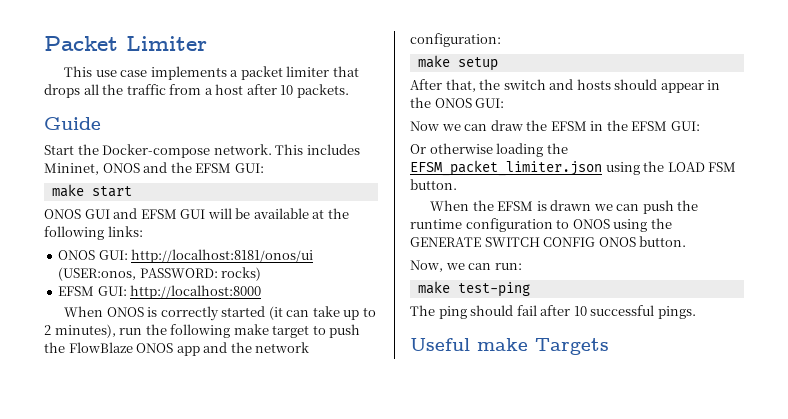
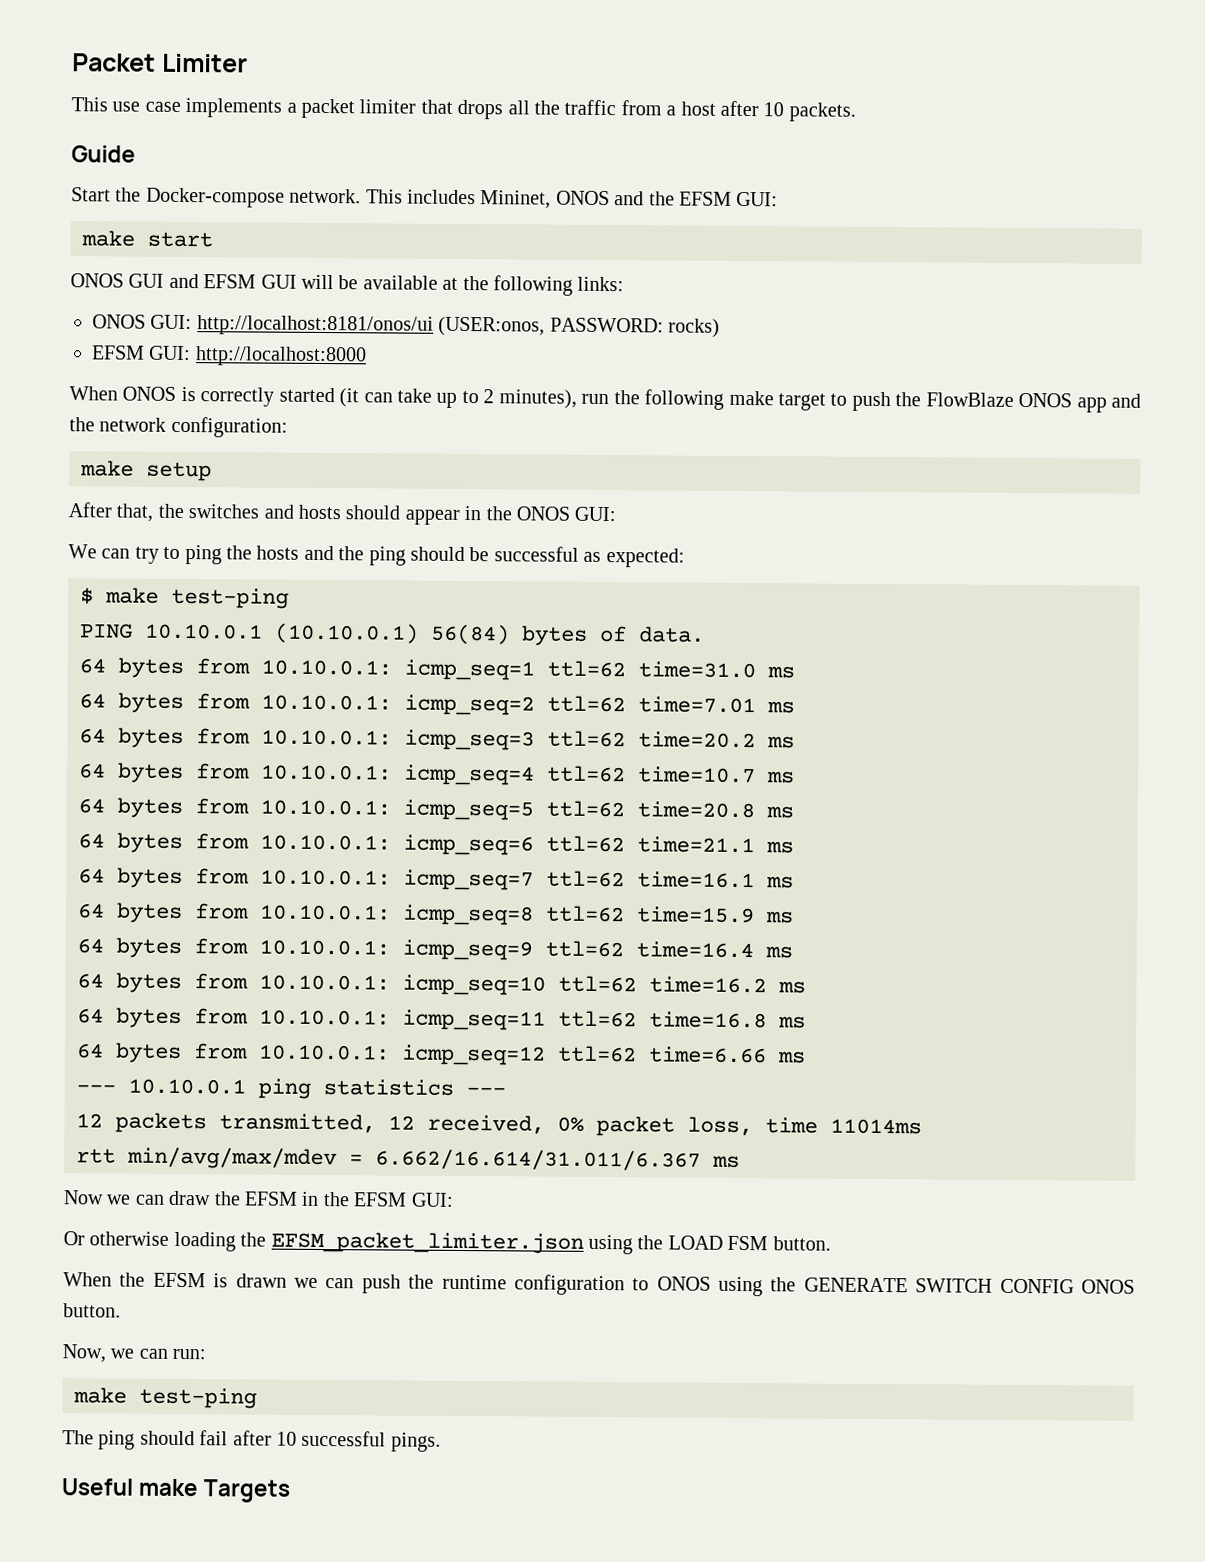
- After that, the switch and hosts should appear in the ONOS GUI:
+ After that, the switches and hosts should appear in the ONOS GUI:
+ We can try to ping the hosts and the ping should be successful as expected:
+ $ make test-ping
+ PING 10.10.0.1 (10.10.0.1) 56(84) bytes of data.
+ 64 bytes from 10.10.0.1: icmp_seq=1 ttl=62 time=31.0 ms
+ 64 bytes from 10.10.0.1: icmp_seq=2 ttl=62 time=7.01 ms
+ 64 bytes from 10.10.0.1: icmp_seq=3 ttl=62 time=20.2 ms
+ 64 bytes from 10.10.0.1: icmp_seq=4 ttl=62 time=10.7 ms
+ 64 bytes from 10.10.0.1: icmp_seq=5 ttl=62 time=20.8 ms
+ 64 bytes from 10.10.0.1: icmp_seq=6 ttl=62 time=21.1 ms
+ 64 bytes from 10.10.0.1: icmp_seq=7 ttl=62 time=16.1 ms
+ 64 bytes from 10.10.0.1: icmp_seq=8 ttl=62 time=15.9 ms
+ 64 bytes from 10.10.0.1: icmp_seq=9 ttl=62 time=16.4 ms
+ 64 bytes from 10.10.0.1: icmp_seq=10 ttl=62 time=16.2 ms
+ 64 bytes from 10.10.0.1: icmp_seq=11 ttl=62 time=16.8 ms
+ 64 bytes from 10.10.0.1: icmp_seq=12 ttl=62 time=6.66 ms
+ --- 10.10.0.1 ping statistics ---
+ 12 packets transmitted, 12 received, 0% packet loss, time 11014ms
+ rtt min/avg/max/mdev = 6.662/16.614/31.011/6.367 ms

